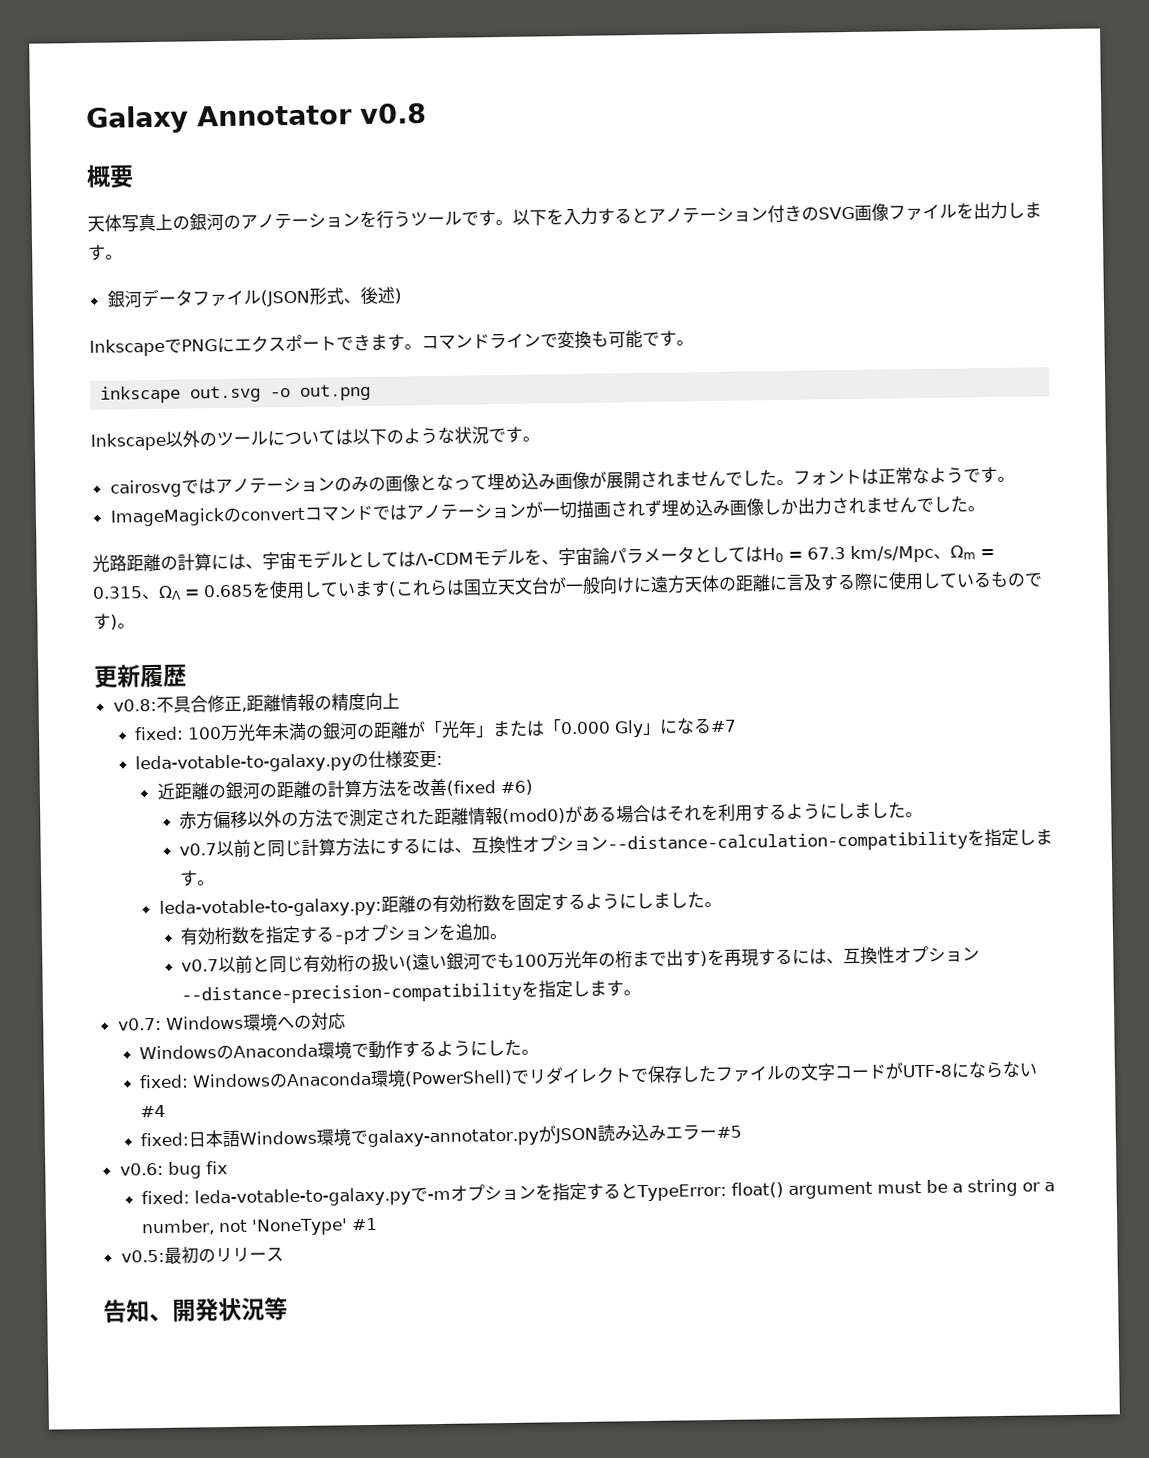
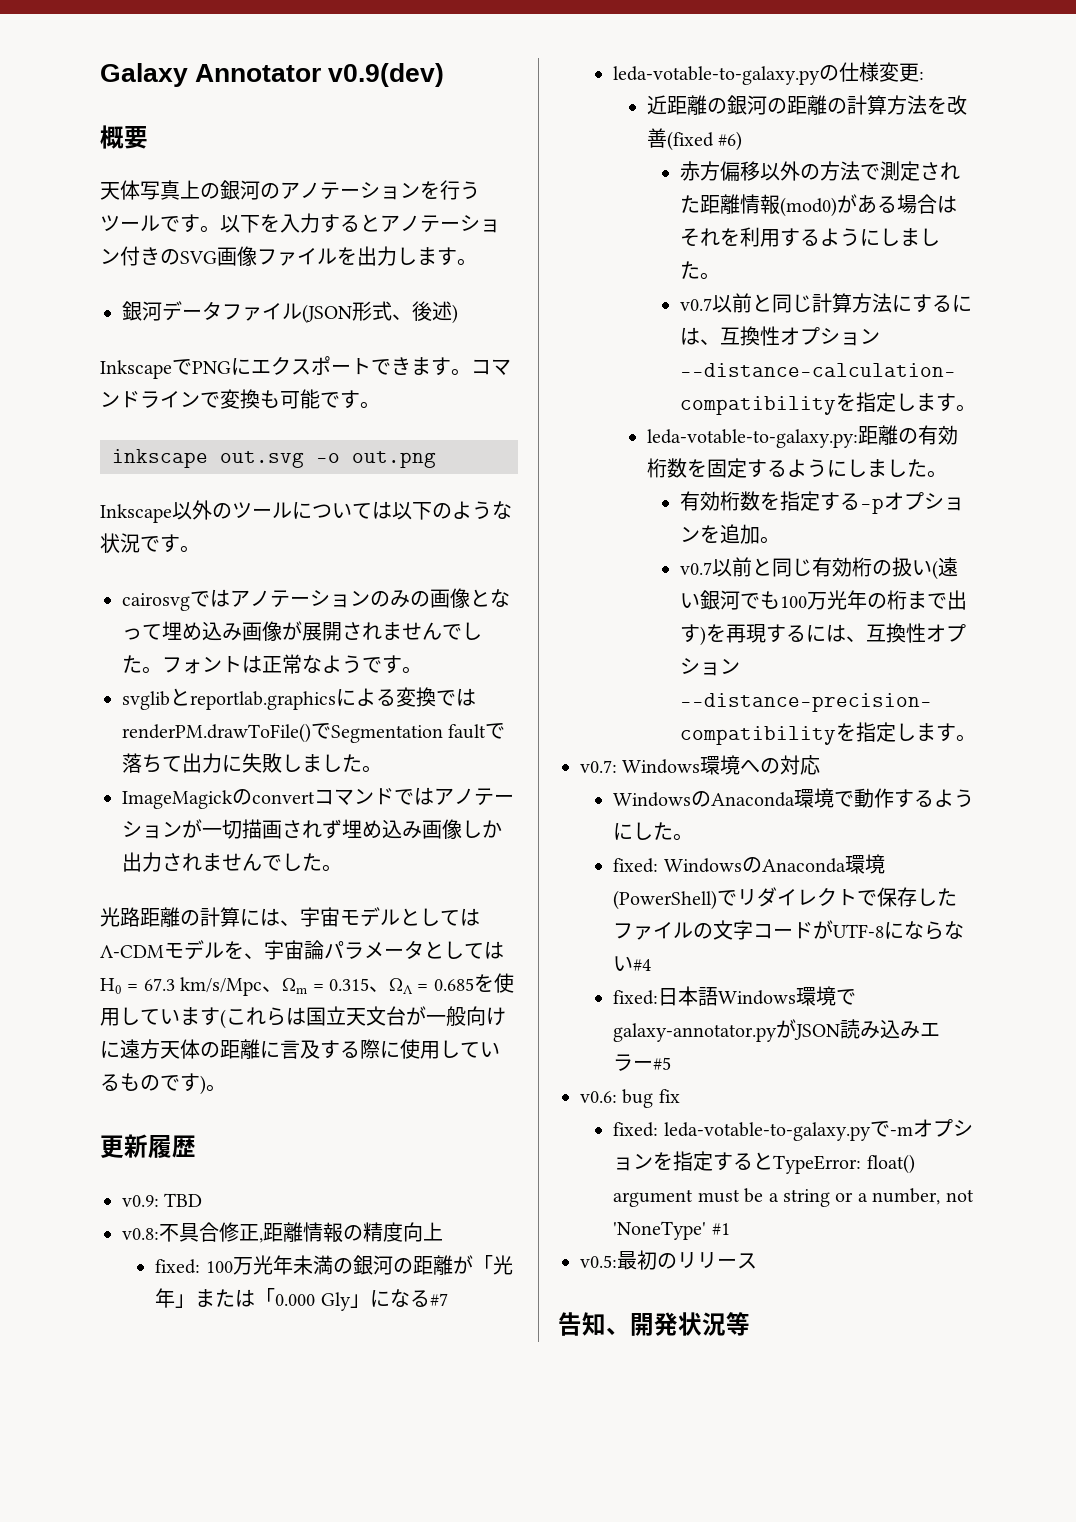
- Galaxy Annotator v0.8
+ Galaxy Annotator v0.9(dev)
+ svglibとreportlab.graphicsによる変換ではrenderPM.drawToFile()でSegmentation faultで落ちて出力に失敗しました。
+ v0.9: TBD

